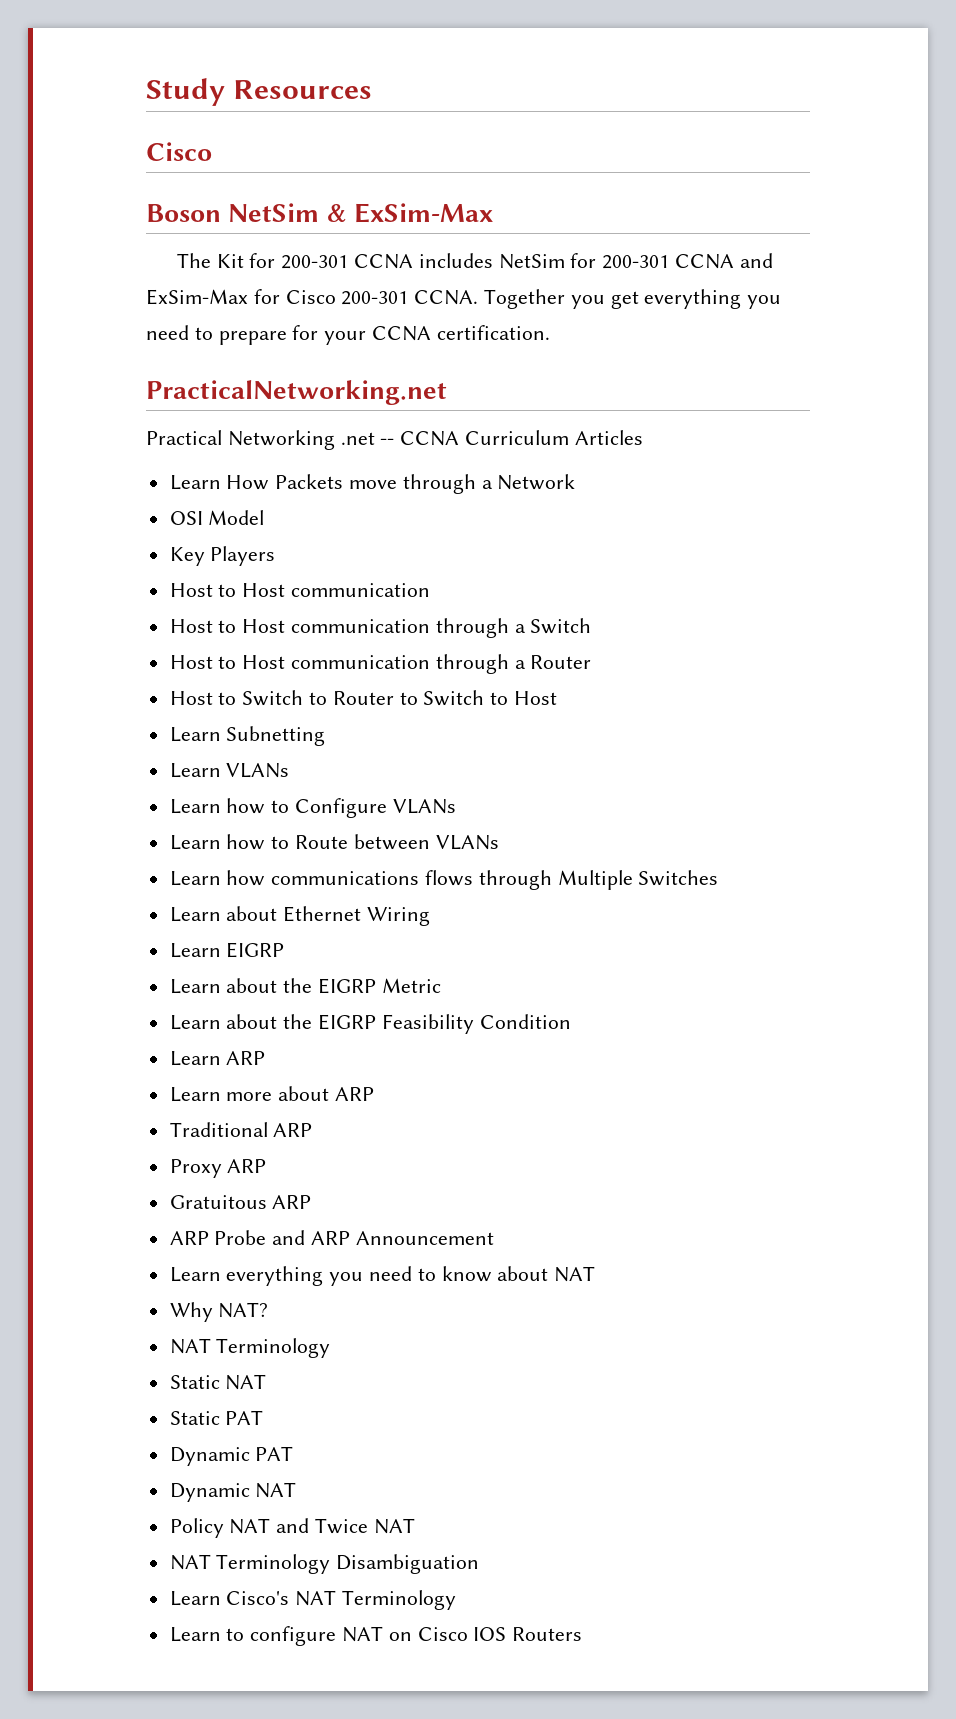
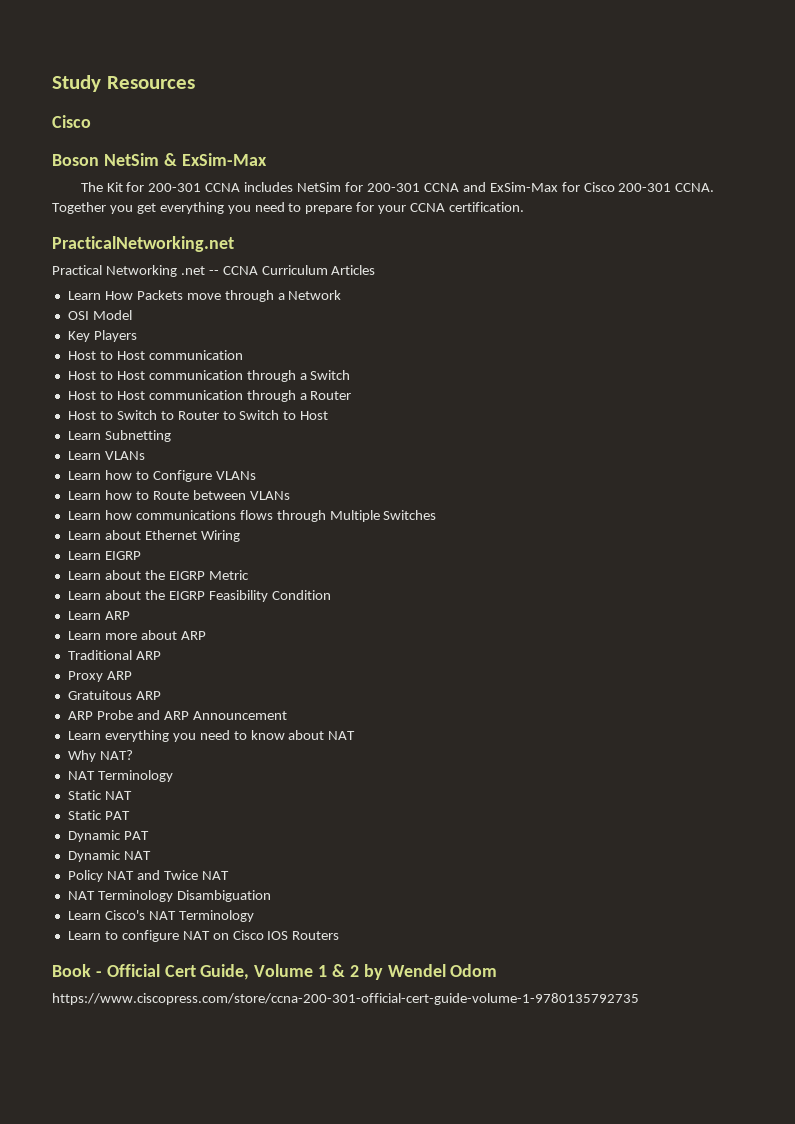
+ Book - Official Cert Guide, Volume 1 & 2 by Wendel Odom
+ https://www.ciscopress.com/store/ccna-200-301-official-cert-guide-volume-1-9780135792735

